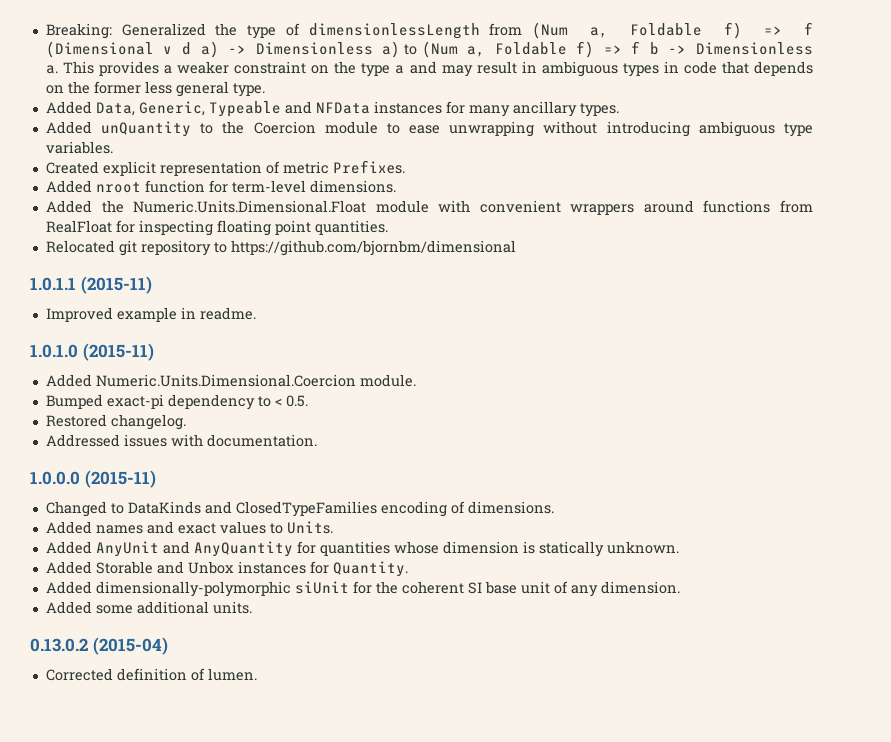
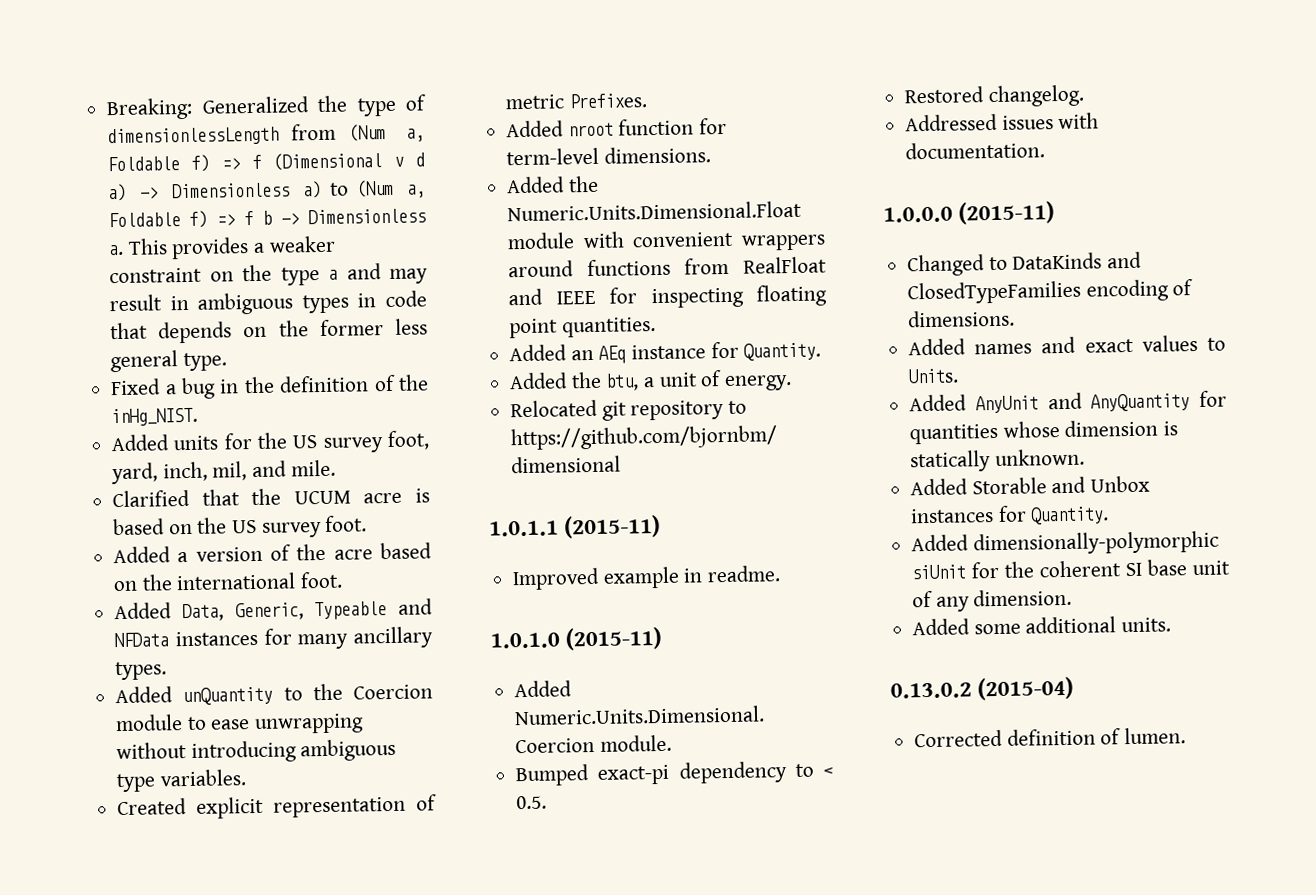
+ Fixed a bug in the definition of the inHg_NIST.
+ Added units for the US survey foot, yard, inch, mil, and mile.
+ Clarified that the UCUM acre is based on the US survey foot.
+ Added a version of the acre based on the international foot.
- Added the Numeric.Units.Dimensional.Float module with convenient wrappers around functions from RealFloat for inspecting floating point quantities.
+ Added the Numeric.Units.Dimensional.Float module with convenient wrappers around functions from RealFloat and IEEE for inspecting floating point quantities.
+ Added an AEq instance for Quantity.
+ Added the btu, a unit of energy.

